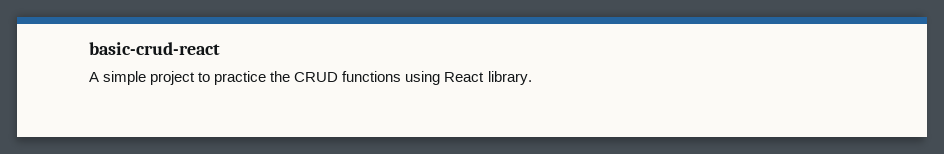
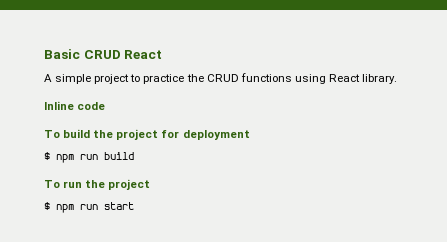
- basic-crud-react
+ Basic CRUD React
+ Inline code
+ To build the project for deployment
+ $ npm run build
+ To run the project
+ $ npm run start

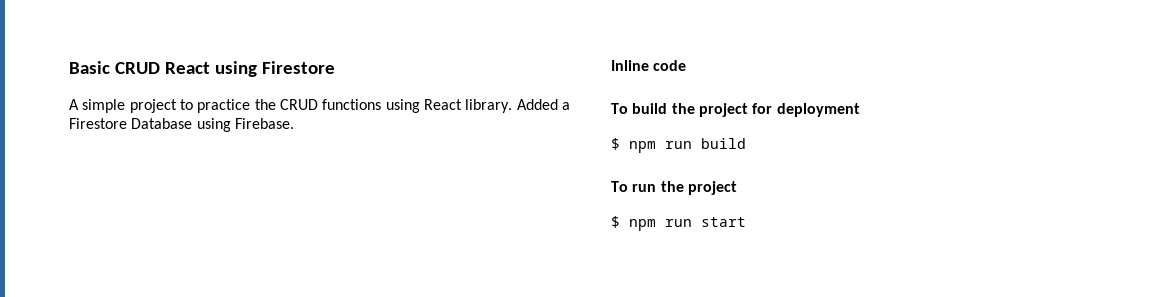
- Basic CRUD React
+ Basic CRUD React using Firestore
+ Added a Firestore Database using Firebase.

